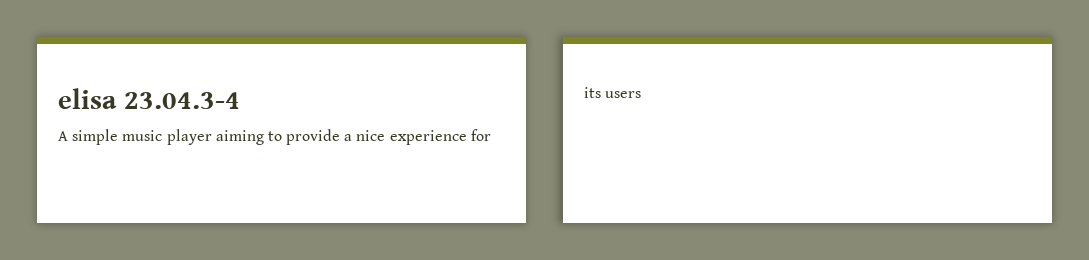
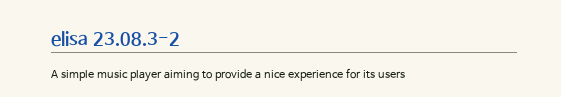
- elisa 23.04.3-4
+ elisa 23.08.3-2

